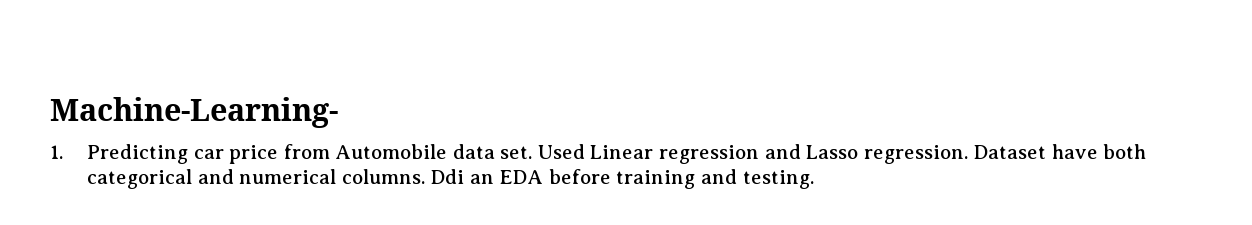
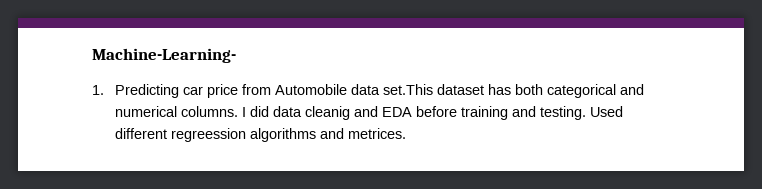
- 1. Predicting car price from Automobile data set. Used Linear regression and Lasso regression. Dataset have both categorical and numerical columns.
+ 1. Predicting car price from Automobile data set.This dataset has both categorical and numerical columns.
- Ddi an EDA before training and testing.
+ I did data cleanig and EDA before training and testing.
+ Used different regreession algorithms and metrices.

